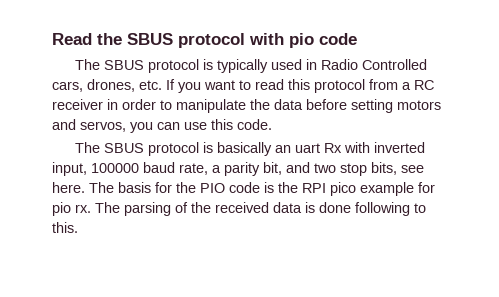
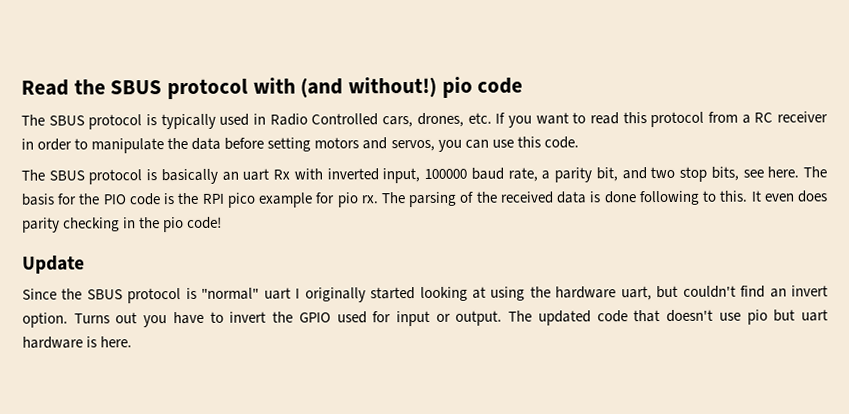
- Read the SBUS protocol with pio code
+ Read the SBUS protocol with (and without!) pio code
+ It even does parity checking in the pio code!
+ Update
+ Since the SBUS protocol is "normal" uart I originally started looking at using the hardware uart, but couldn't find an invert option. Turns out you have to invert the GPIO used for input or output. The updated code that doesn't use pio but uart hardware is here.

